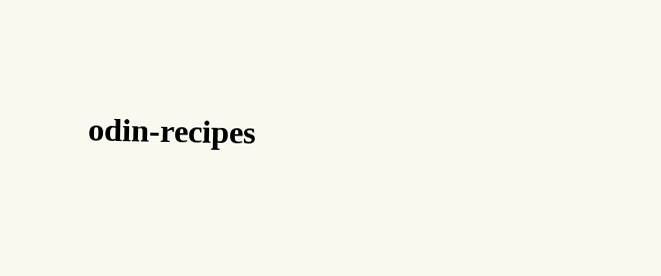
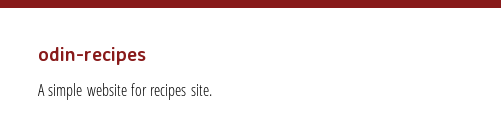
+ A simple website for recipes site.

